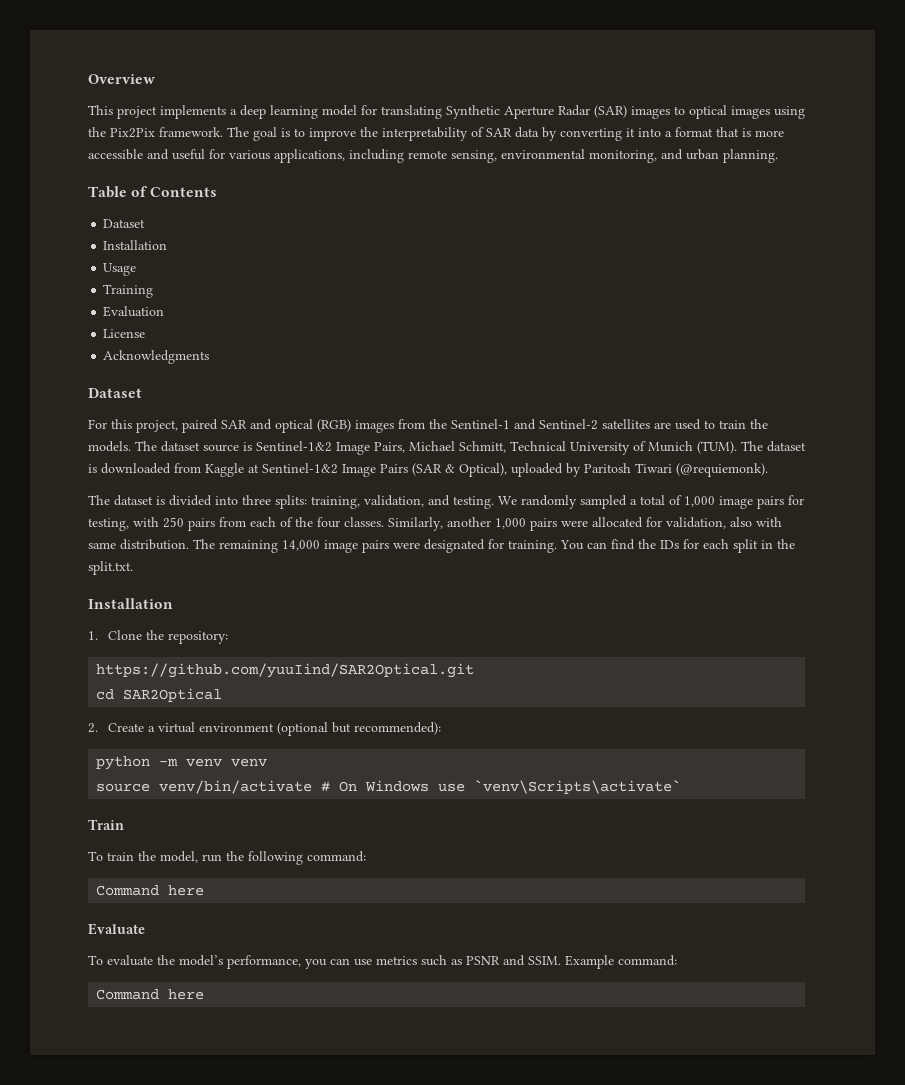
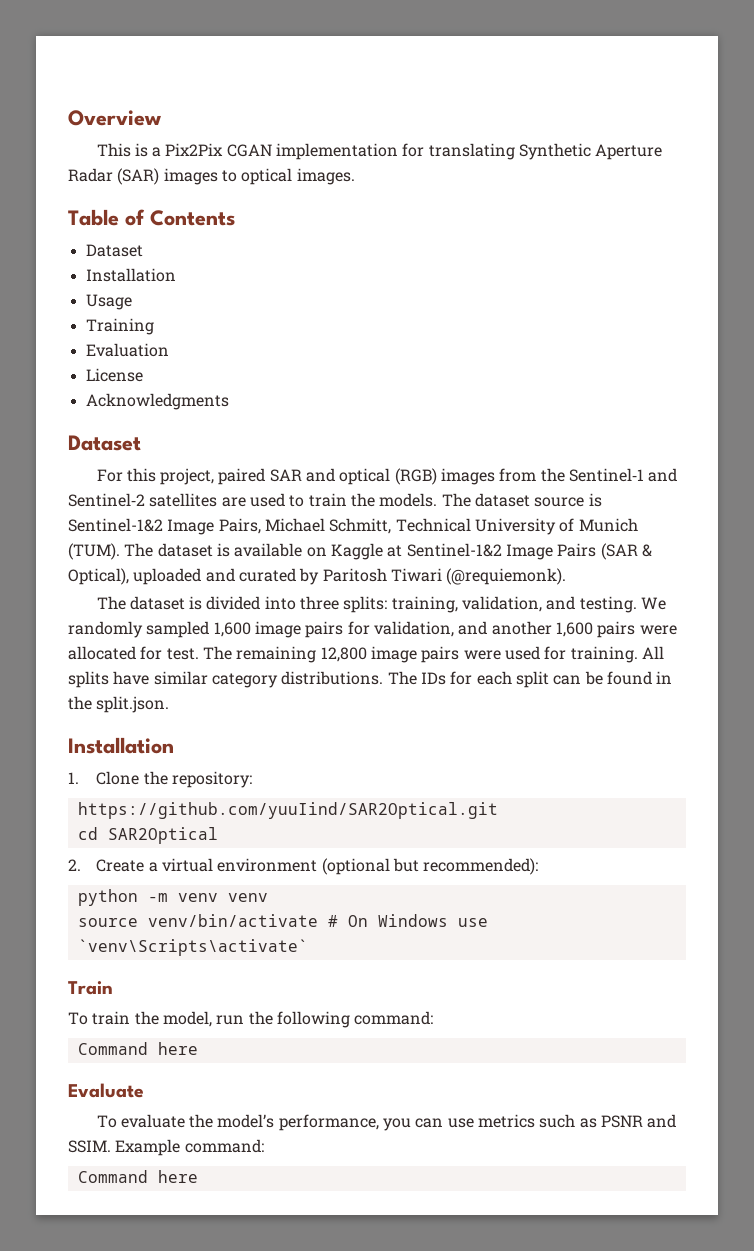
- This project implements a deep learning model for translating Synthetic Aperture Radar (SAR) images to optical images using the Pix2Pix framework. The goal is to improve the interpretability of SAR data by converting it into a format that is more accessible and useful for various applications, including remote sensing, environmental monitoring, and urban planning.
+ This is a Pix2Pix CGAN implementation for translating Synthetic Aperture Radar (SAR) images to optical images.
- The dataset is downloaded from Kaggle at Sentinel-1&2 Image Pairs (SAR & Optical), uploaded by Paritosh Tiwari (@requiemonk).
+ The dataset is available on Kaggle at Sentinel-1&2 Image Pairs (SAR & Optical), uploaded and curated by Paritosh Tiwari (@requiemonk).
- We randomly sampled a total of 1,000 image pairs for testing, with 250 pairs from each of the four classes. Similarly, another 1,000 pairs were allocated for validation, also with same distribution.
+ We randomly sampled 1,600 image pairs for validation, and another 1,600 pairs were allocated for test.
- The remaining 14,000 image pairs were designated for training.
+ The remaining 12,800 image pairs were used for training.
- You can find the IDs for each split in the split.txt.
+ All splits have similar category distributions. The IDs for each split can be found in the split.json.

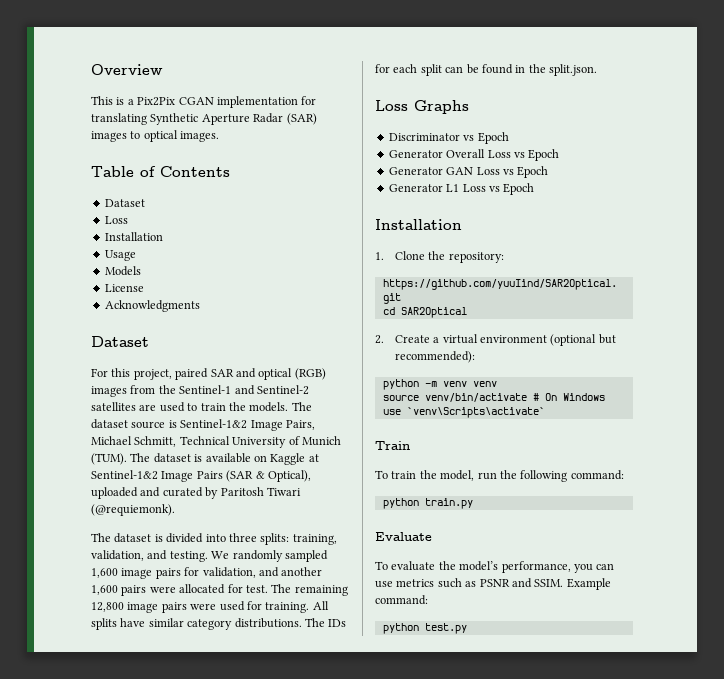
  Table of Contents
  Dataset
+ Loss
- Training
- Evaluation
+ Models
+ Loss Graphs
+ Discriminator vs Epoch
+ Generator Overall Loss vs Epoch
+ Generator GAN Loss vs Epoch
+ Generator L1 Loss vs Epoch
  To train the model, run the following command:
- Command here
+ python train.py
  Example command:
- Command here
+ python test.py

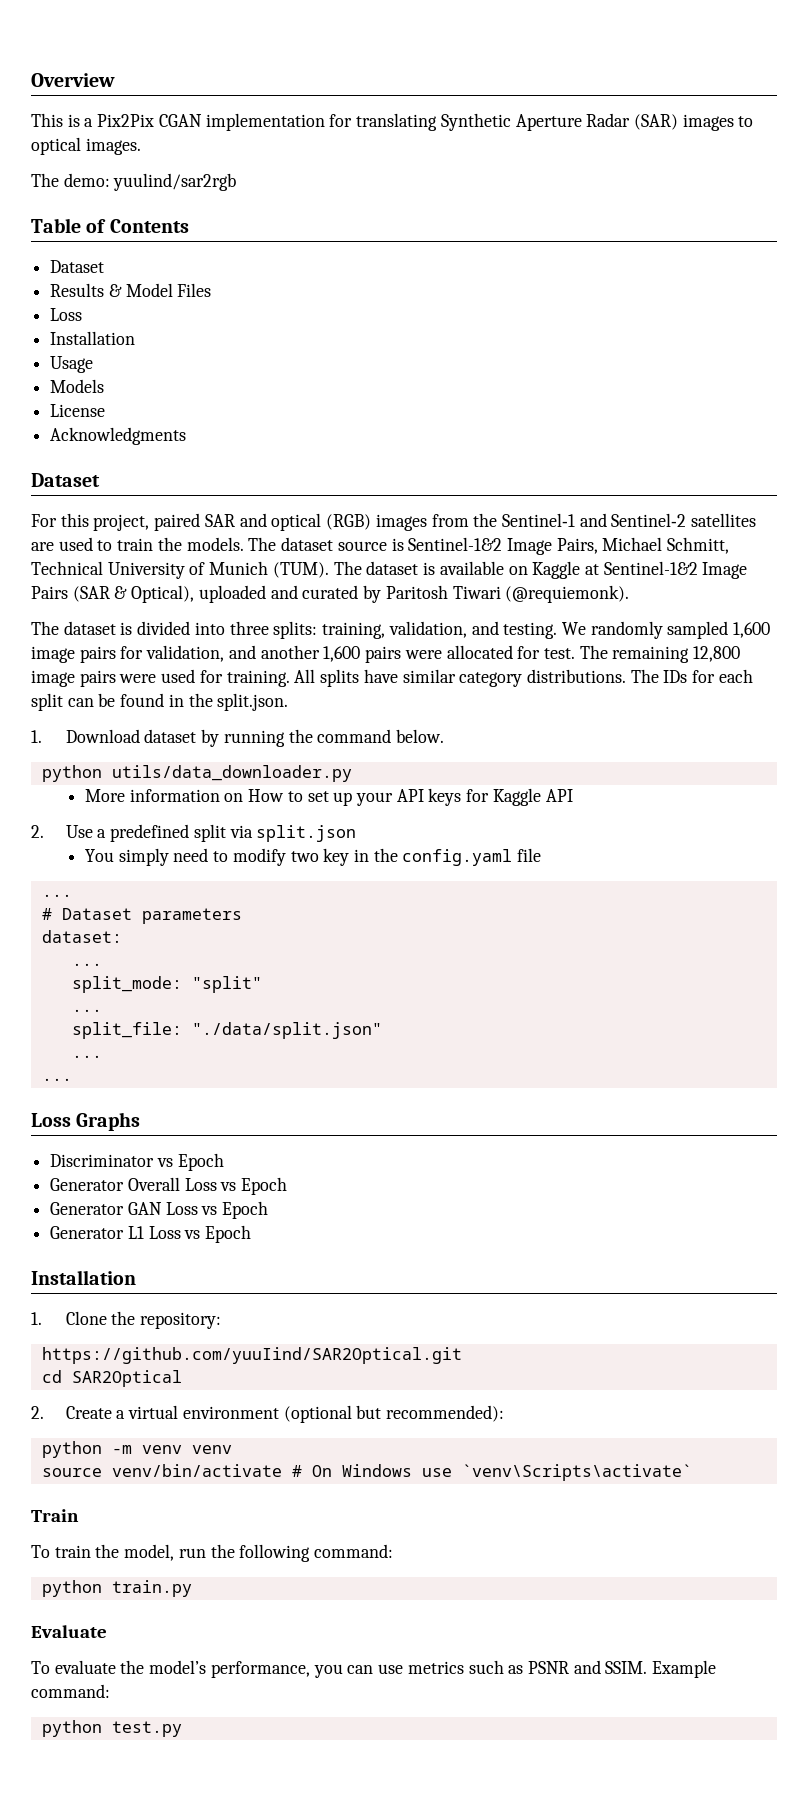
+ The demo: yuulind/sar2rgb
+ Results & Model Files
+ 1. Download dataset by running the command below.
+ python utils/data_downloader.py
+ More information on How to set up your API keys for Kaggle API
+ 2. Use a predefined split via split.json
+ You simply need to modify two key in the config.yaml file
+ ...
+ # Dataset parameters
+ dataset:
+ ...
+ split_mode: "split"
+ ...
+ split_file: "./data/split.json"
+ ...
+ ...

